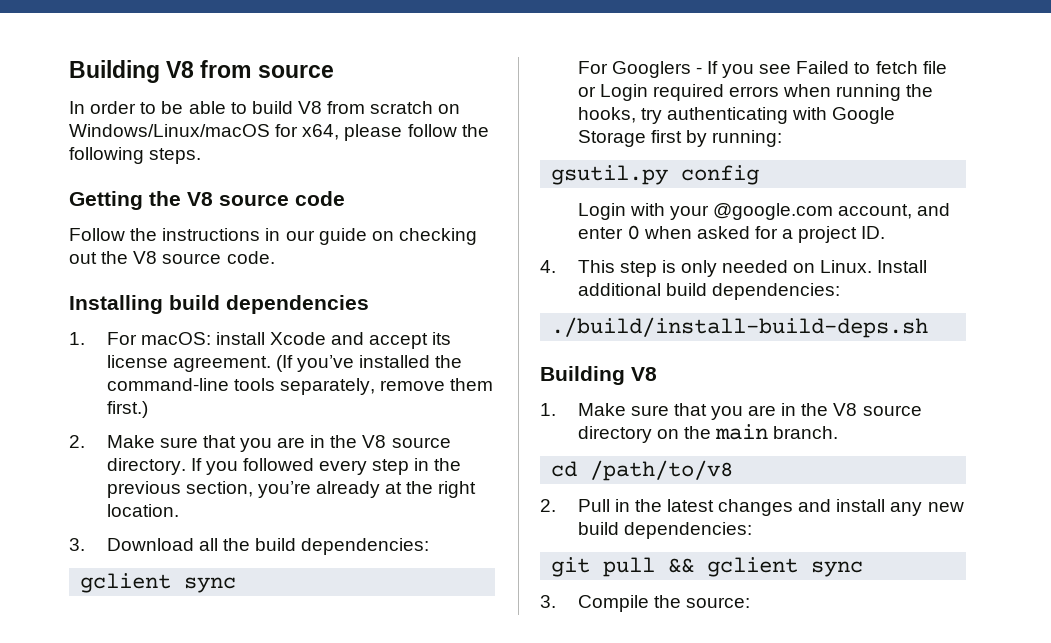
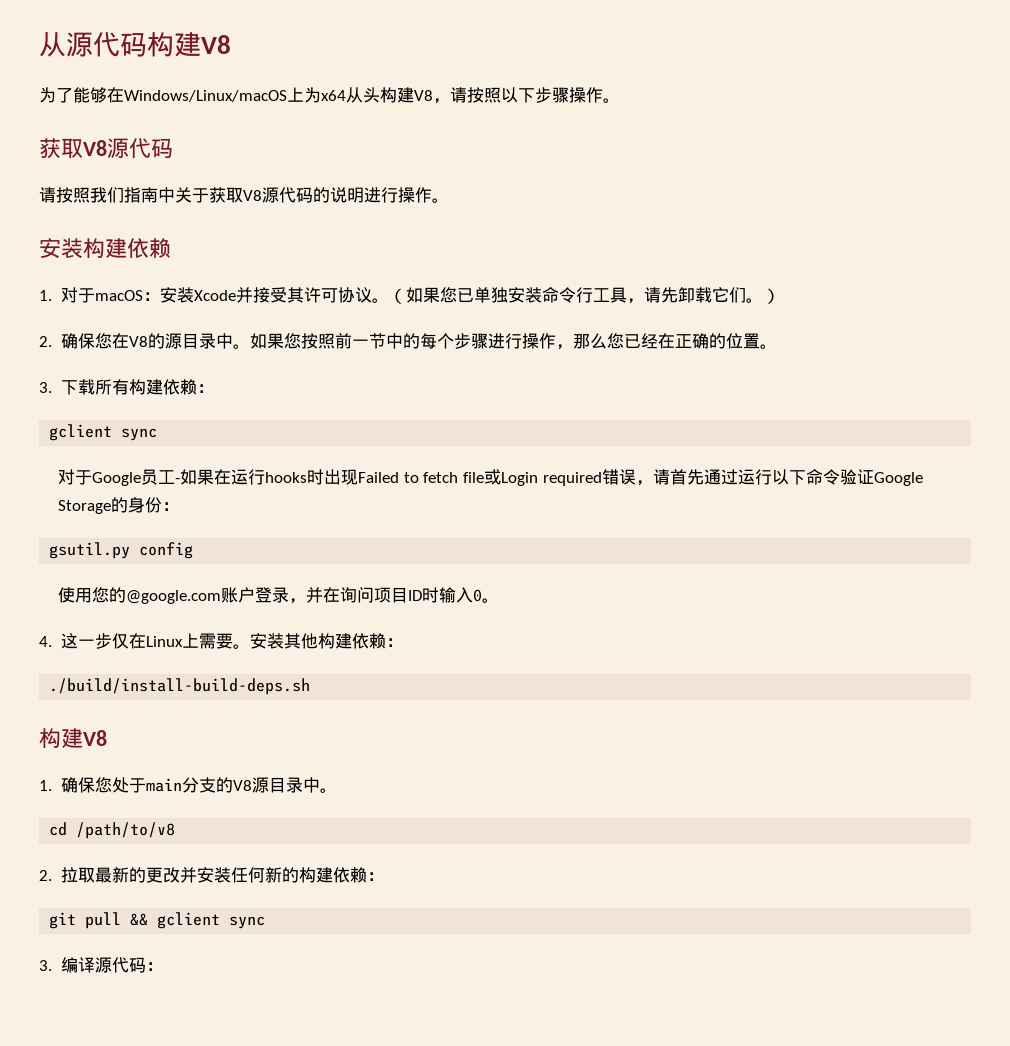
- Building V8 from source
- In order to be able to build V8 from scratch on Windows/Linux/macOS for x64, please follow the following steps.
- Getting the V8 source code
- Follow the instructions in our guide on checking out the V8 source code.
- Installing build dependencies
- 1. For macOS: install Xcode and accept its license agreement. (If you’ve installed the command-line tools separately, remove them first.)
- 2. Make sure that you are in the V8 source directory. If you followed every step in the previous section, you’re already at the right location.
- 3. Download all the build dependencies:
+ 从源代码构建V8
+ 为了能够在Windows/Linux/macOS上为x64从头构建V8，请按照以下步骤操作。
+ 获取V8源代码
+ 请按照我们指南中关于获取V8源代码的说明进行操作。
+ 安装构建依赖
+ 1.对于macOS：安装Xcode并接受其许可协议。（如果您已单独安装命令行工具，请先卸载它们。）
+ 2.确保您在V8的源目录中。如果您按照前一节中的每个步骤进行操作，那么您已经在正确的位置。
+ 3.下载所有构建依赖：
  gclient sync
- For Googlers - If you see Failed to fetch file or Login required errors when running the hooks, try authenticating with Google Storage first by running:
+ 对于Google员工-如果在运行hooks时出现Failed to fetch file或Login required错误，请首先通过运行以下命令验证Google Storage的身份：
  gsutil.py config
- Login with your @google.com account, and enter 0 when asked for a project ID.
- 4. This step is only needed on Linux. Install additional build dependencies:
+ 使用您的@google.com账户登录，并在询问项目ID时输入0。
+ 4.这一步仅在Linux上需要。安装其他构建依赖：
  ./build/install-build-deps.sh
- Building V8
+ 构建V8
- 1. Make sure that you are in the V8 source directory on the main branch.
+ 1.确保您处于main分支的V8源目录中。
  cd /path/to/v8
- 2. Pull in the latest changes and install any new build dependencies:
+ 2.拉取最新的更改并安装任何新的构建依赖：
- 3. Compile the source:
+ 3.编译源代码：

